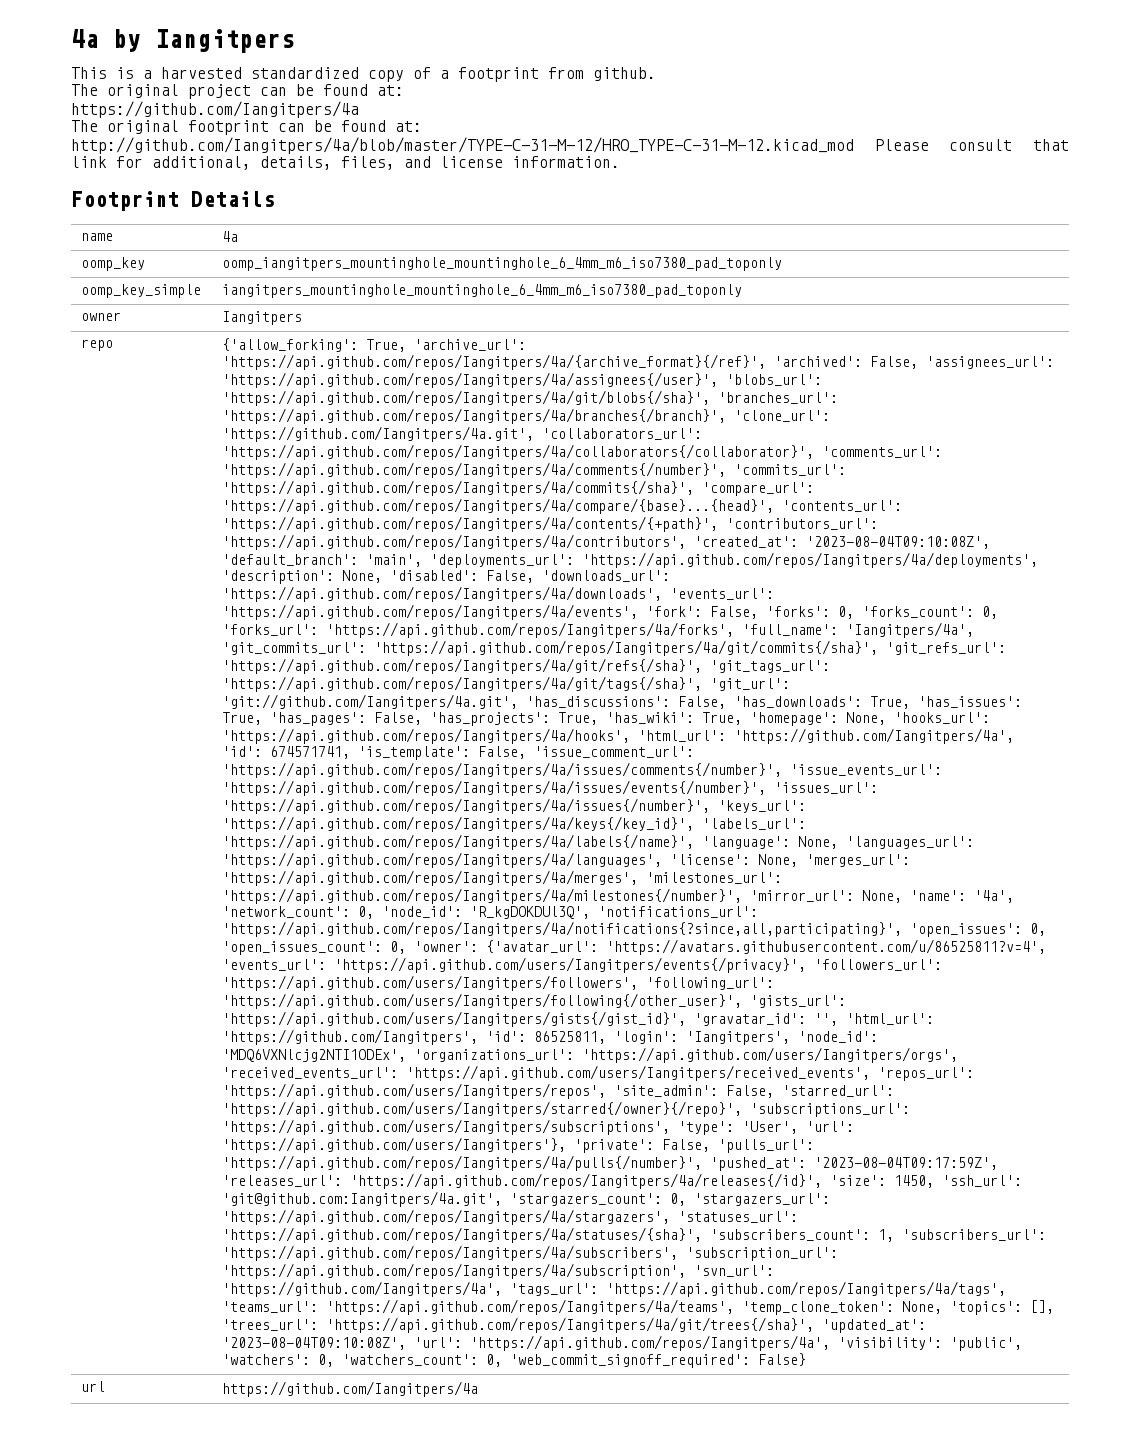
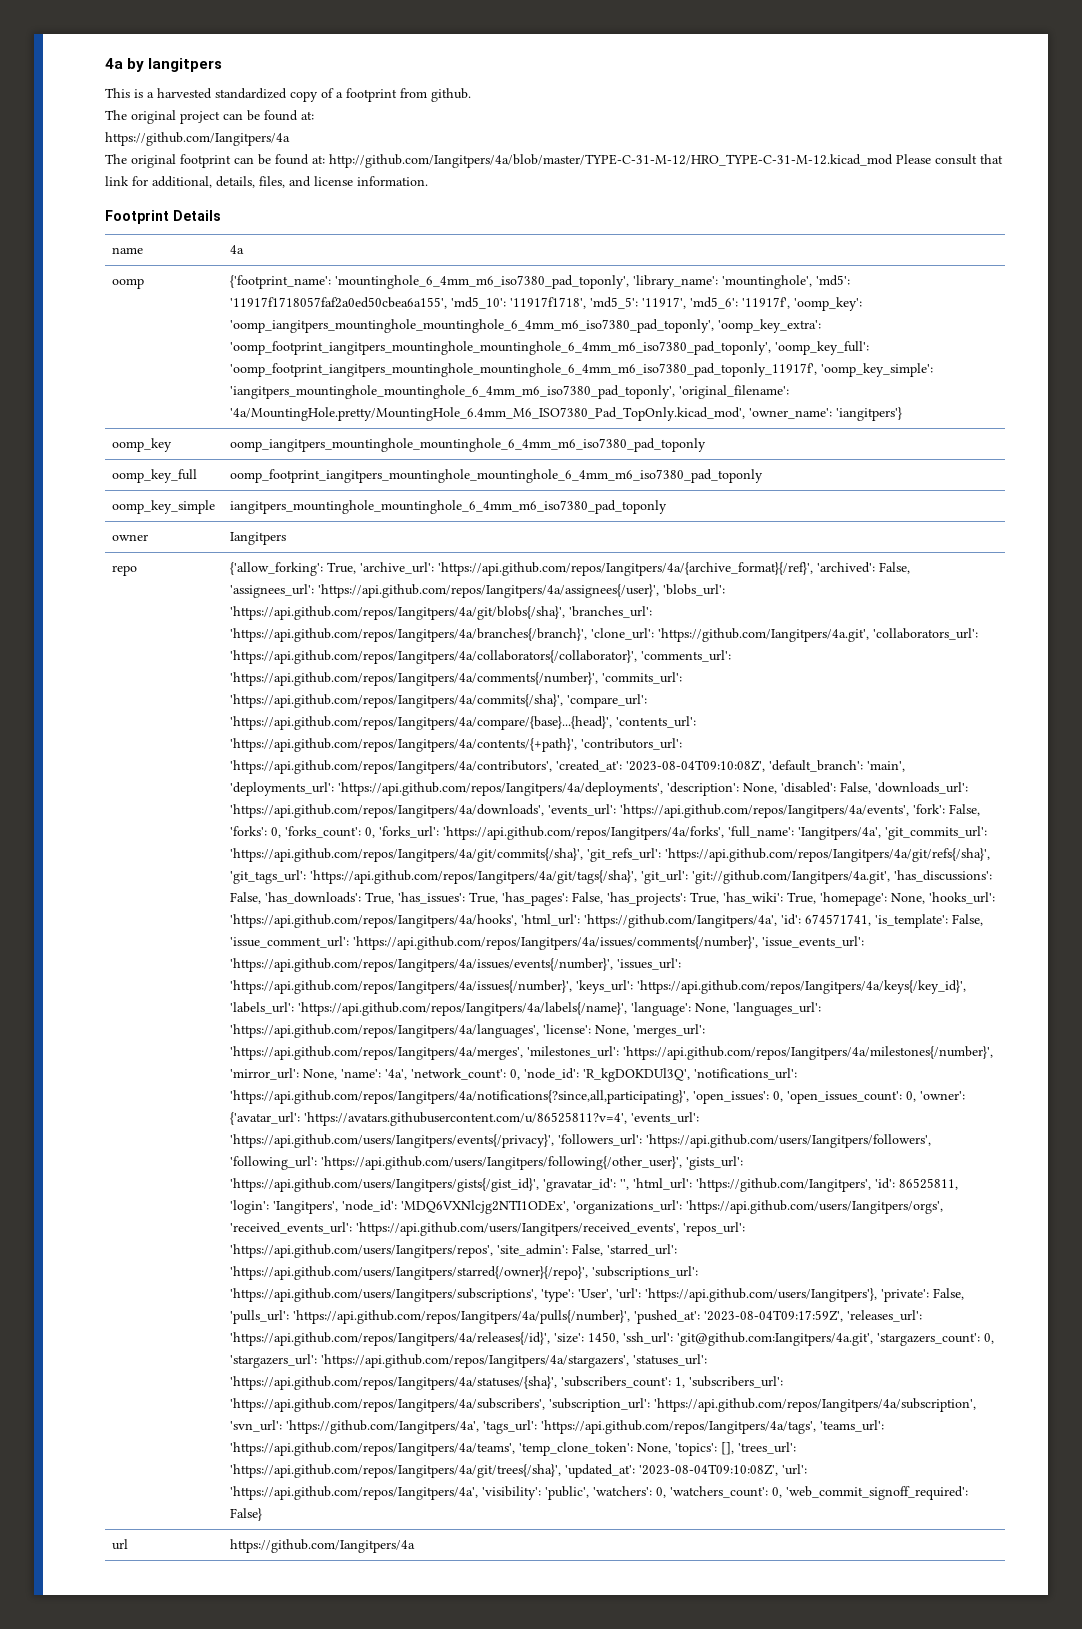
+ oomp | {'footprint_name': 'mountinghole_6_4mm_m6_iso7380_pad_toponly', 'library_name': 'mountinghole', 'md5': '11917f1718057faf2a0ed50cbea6a155', 'md5_10': '11917f1718', 'md5_5': '11917', 'md5_6': '11917f', 'oomp_key': 'oomp_iangitpers_mountinghole_mountinghole_6_4mm_m6_iso7380_pad_toponly', 'oomp_key_extra': 'oomp_footprint_iangitpers_mountinghole_mountinghole_6_4mm_m6_iso7380_pad_toponly', 'oomp_key_full': 'oomp_footprint_iangitpers_mountinghole_mountinghole_6_4mm_m6_iso7380_pad_toponly_11917f', 'oomp_key_simple': 'iangitpers_mountinghole_mountinghole_6_4mm_m6_iso7380_pad_toponly', 'original_filename': '4a/MountingHole.pretty/MountingHole_6.4mm_M6_ISO7380_Pad_TopOnly.kicad_mod', 'owner_name': 'iangitpers'}
+ oomp_key_full | oomp_footprint_iangitpers_mountinghole_mountinghole_6_4mm_m6_iso7380_pad_toponly

